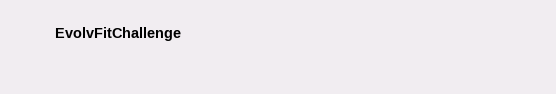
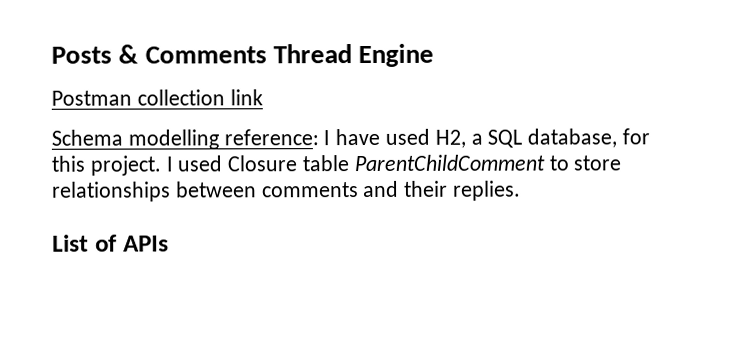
- EvolvFitChallenge
+ Posts & Comments Thread Engine
+ Postman collection link
+ Schema modelling reference: I have used H2, a SQL database, for this project. I used Closure table ParentChildComment to store relationships between comments and their replies.
+ List of APIs

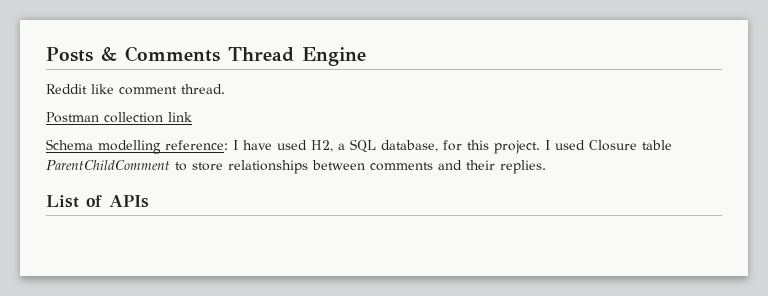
+ Reddit like comment thread.

